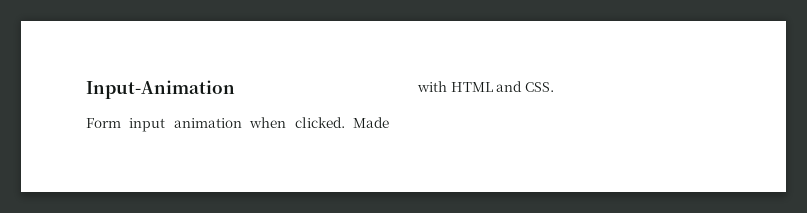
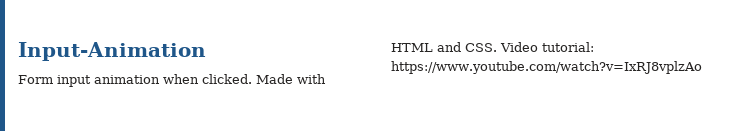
- Made with HTML and CSS.
+ Made with HTML and CSS. Video tutorial: https://www.youtube.com/watch?v=IxRJ8vplzAo

